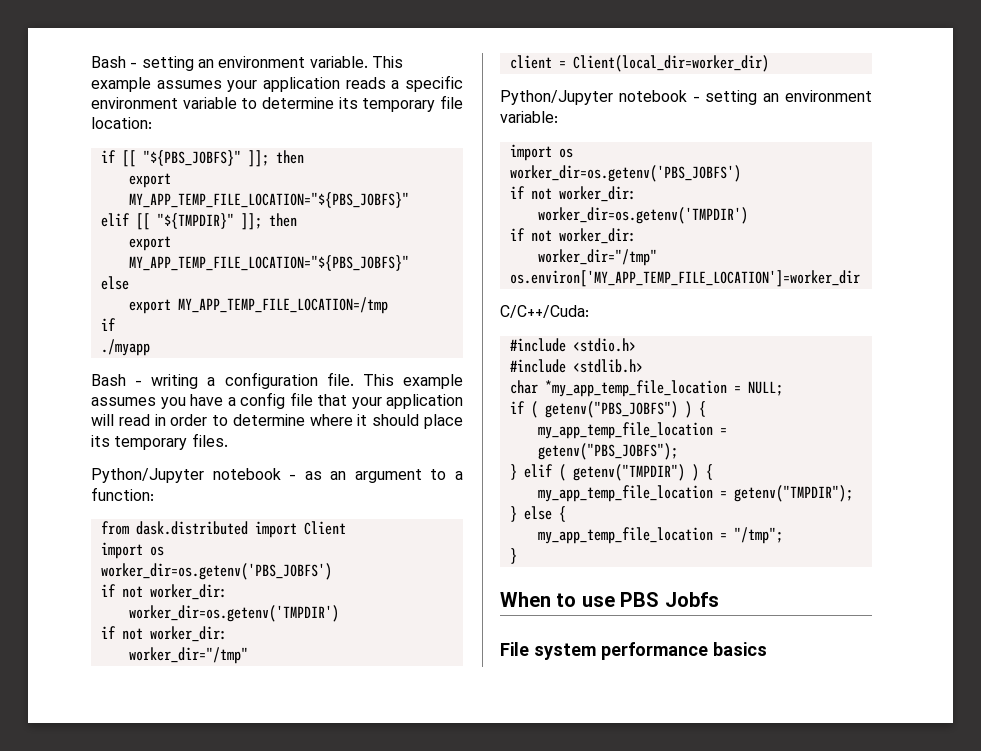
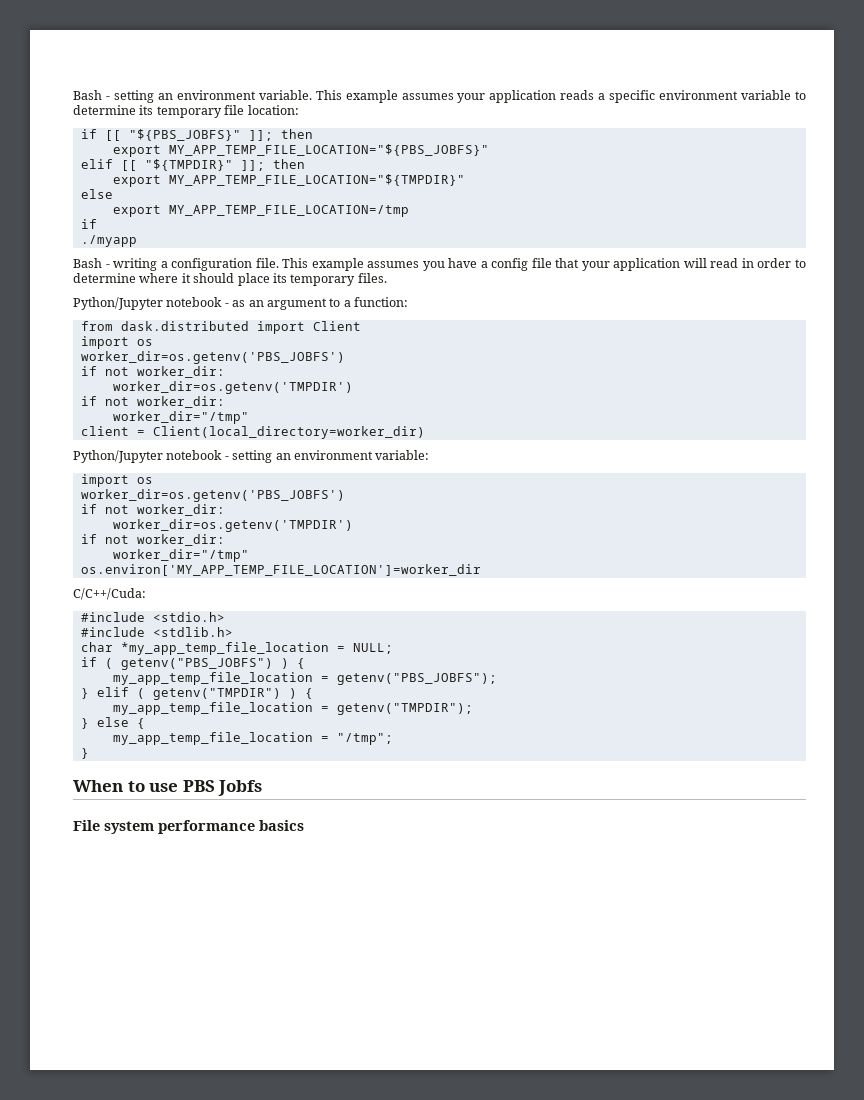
  elif [[ "${TMPDIR}" ]]; then
- export MY_APP_TEMP_FILE_LOCATION="${PBS_JOBFS}"
+ export MY_APP_TEMP_FILE_LOCATION="${TMPDIR}"
- client = Client(local_dir=worker_dir)
+ client = Client(local_directory=worker_dir)

